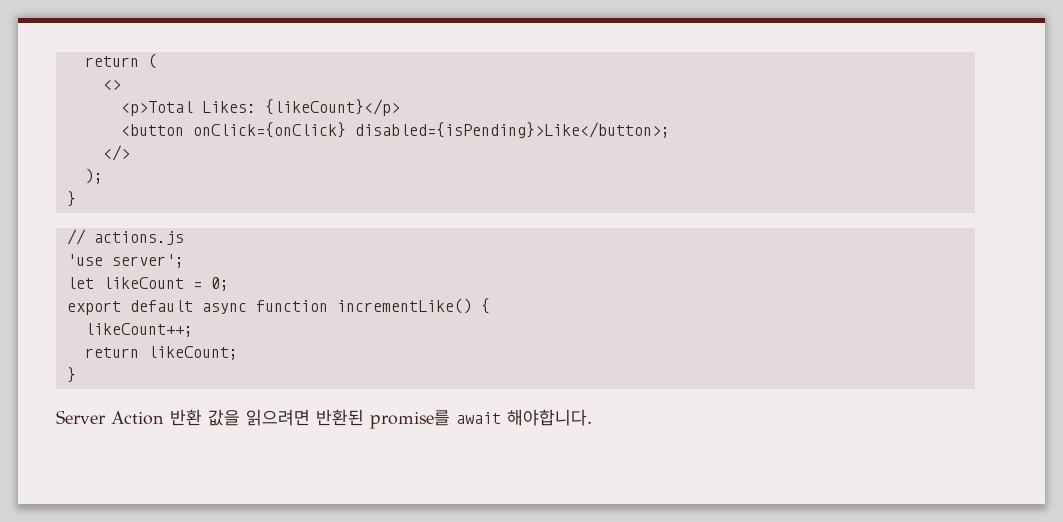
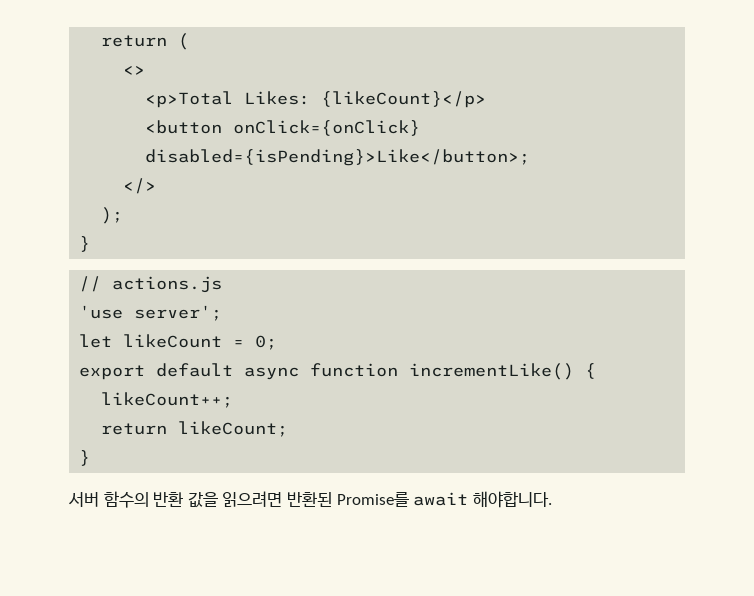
- Server Action 반환 값을 읽으려면 반환된 promise를 await 해야합니다.
+ 서버 함수의 반환 값을 읽으려면 반환된 Promise를 await 해야합니다.

